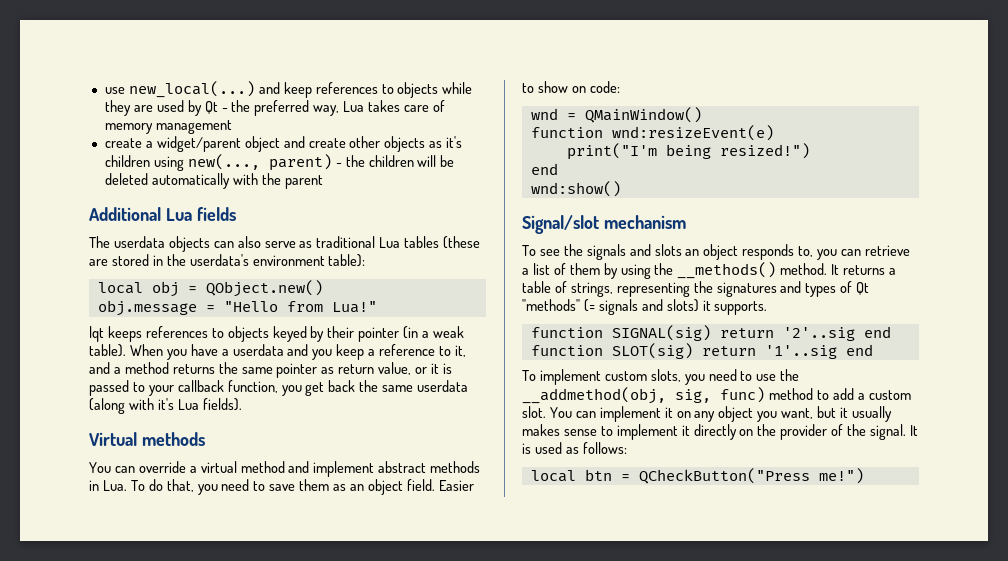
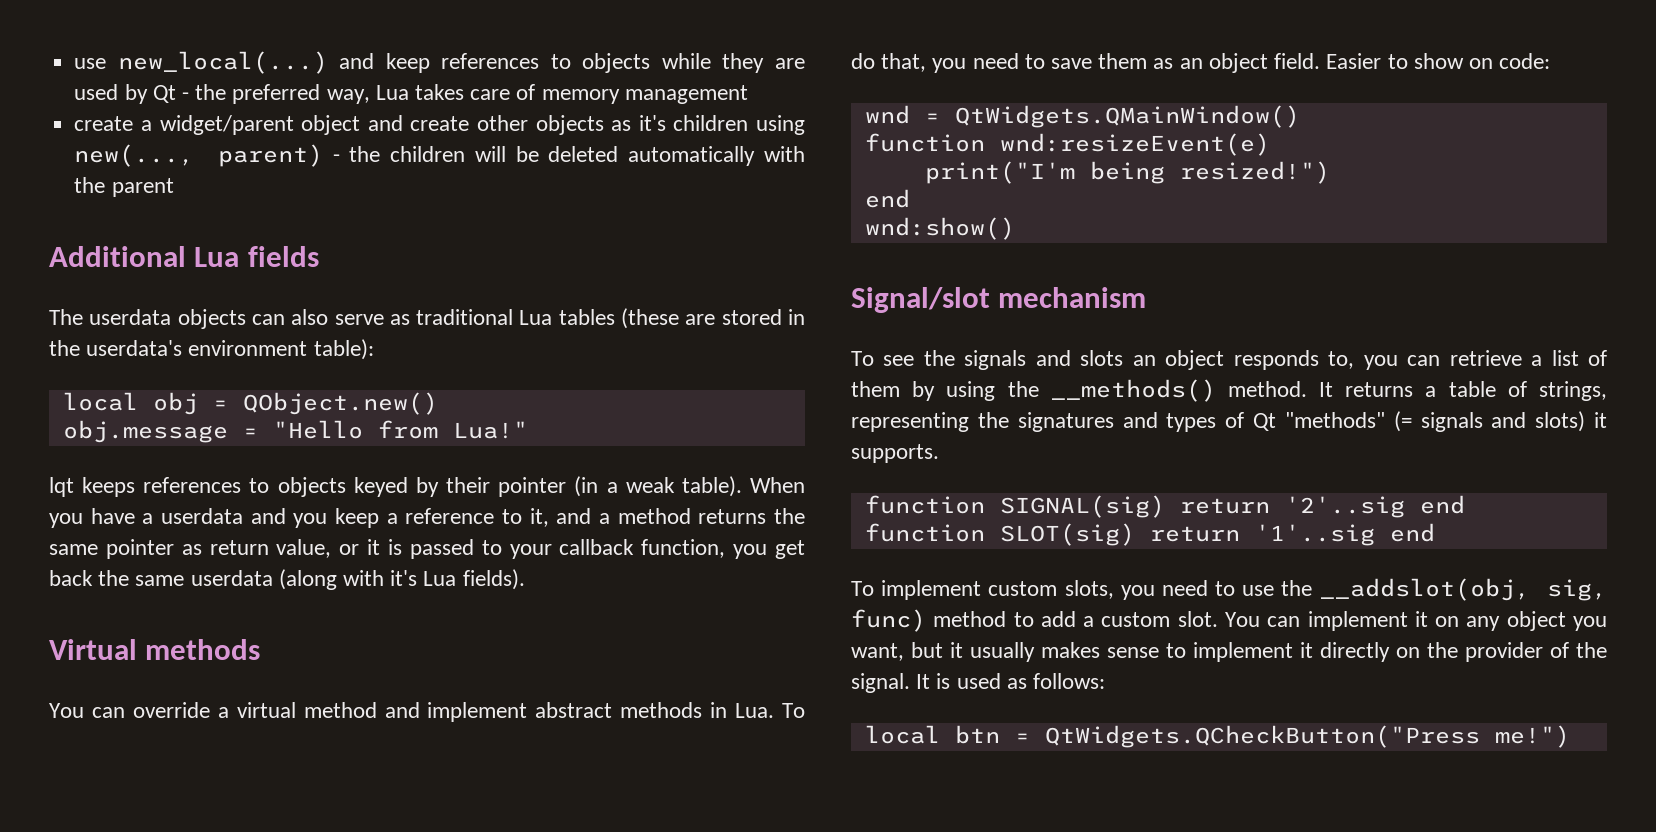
- wnd = QMainWindow()
+ wnd = QtWidgets.QMainWindow()
- To implement custom slots, you need to use the __addmethod(obj, sig, func) method to add a custom slot.
+ To implement custom slots, you need to use the __addslot(obj, sig, func) method to add a custom slot.
- local btn = QCheckButton("Press me!")
+ local btn = QtWidgets.QCheckButton("Press me!")

